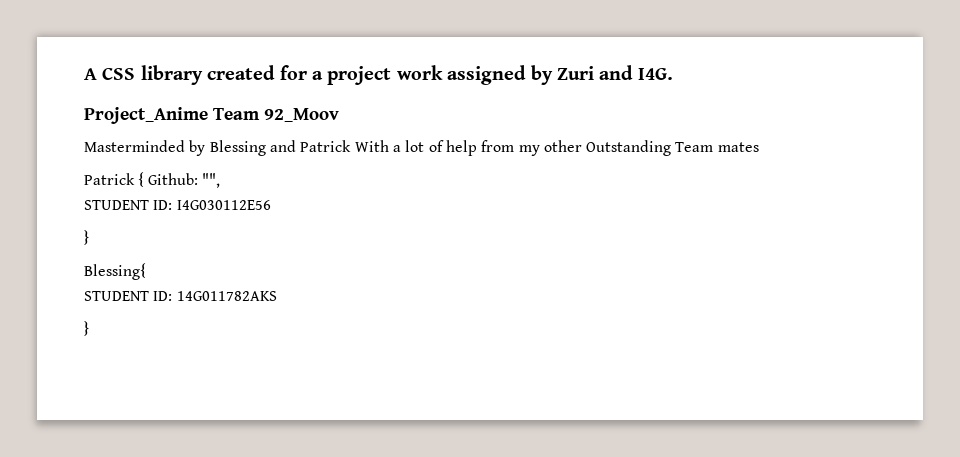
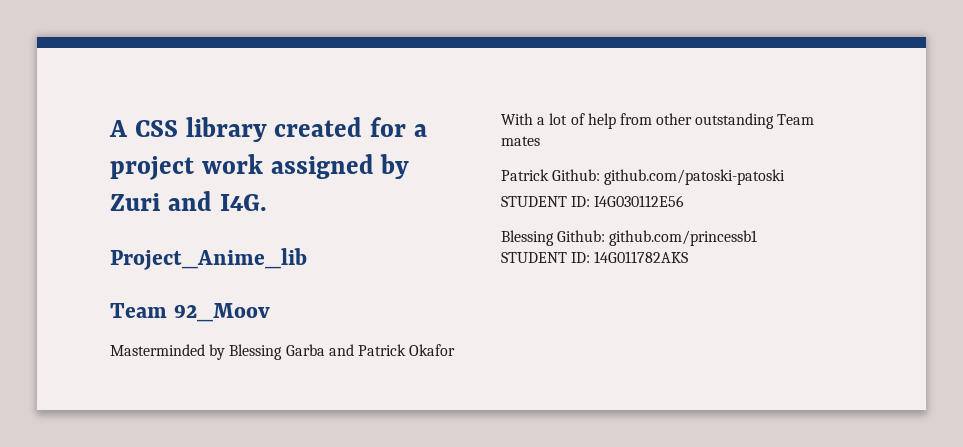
- Project_Anime Team 92_Moov
+ Project_Anime_lib
+ Team 92_Moov
- Masterminded by Blessing and Patrick With a lot of help from my other Outstanding Team mates
+ Masterminded by Blessing Garba and Patrick Okafor With a lot of help from other outstanding Team mates
- Patrick { Github: "",
+ Patrick Github: github.com/patoski-patoski
  STUDENT ID: I4G030112E56
- }
- Blessing{
+ Blessing Github: github.com/princessb1
  STUDENT ID: 14G011782AKS
- }

